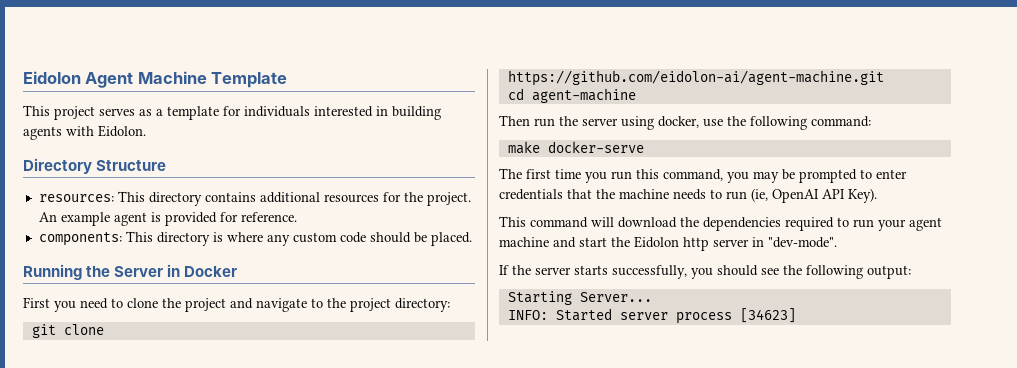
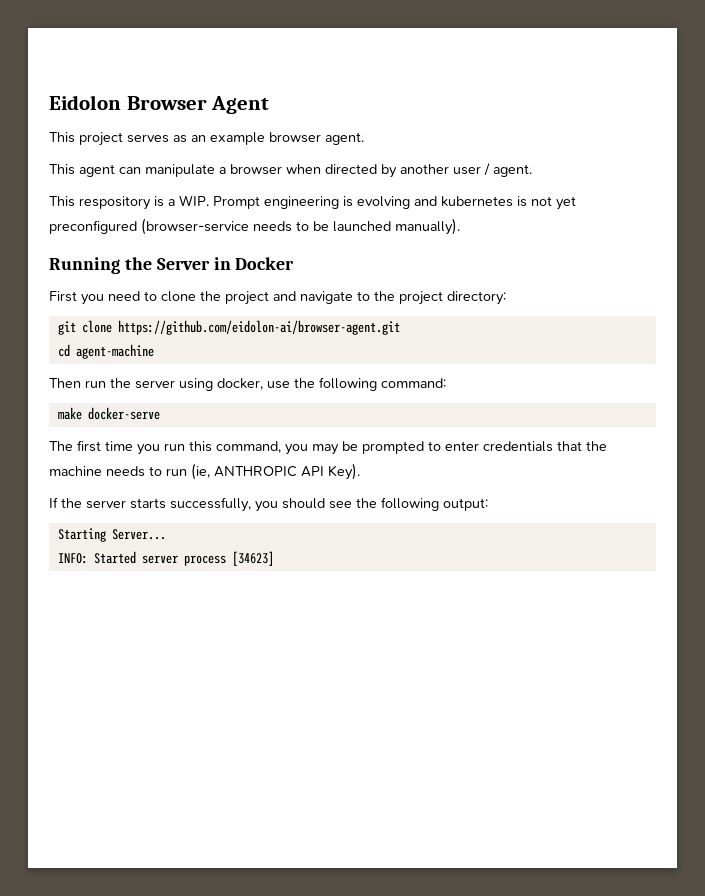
- Eidolon Agent Machine Template
+ Eidolon Browser Agent
- This project serves as a template for individuals interested in building agents with Eidolon.
- Directory Structure
- resources: This directory contains additional resources for the project. An example agent is provided for reference.
- components: This directory is where any custom code should be placed.
+ This project serves as an example browser agent.
+ This agent can manipulate a browser when directed by another user / agent.
+ This respository is a WIP. Prompt engineering is evolving and kubernetes is not yet preconfigured (browser-service needs to be launched manually).
- git clone https://github.com/eidolon-ai/agent-machine.git
+ git clone https://github.com/eidolon-ai/browser-agent.git
- The first time you run this command, you may be prompted to enter credentials that the machine needs to run (ie, OpenAI API Key).
+ The first time you run this command, you may be prompted to enter credentials that the machine needs to run (ie, ANTHROPIC API Key).
- This command will download the dependencies required to run your agent machine and start the Eidolon http server in "dev-mode".

